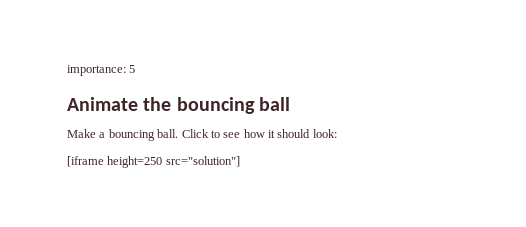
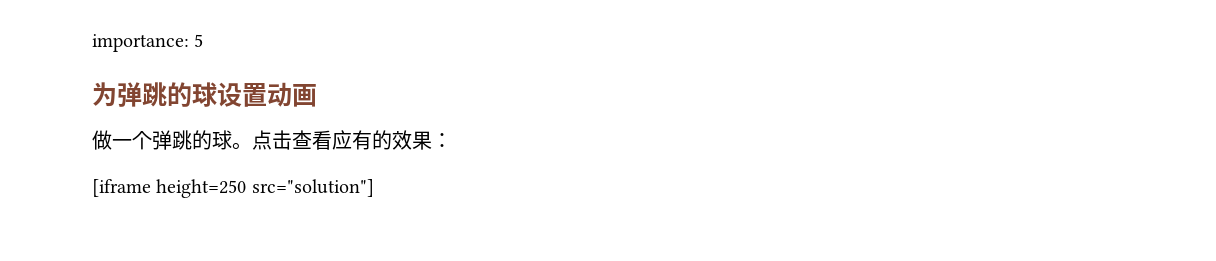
- Animate the bouncing ball
- Make a bouncing ball. Click to see how it should look:
+ 为弹跳的球设置动画
+ 做一个弹跳的球。点击查看应有的效果：

